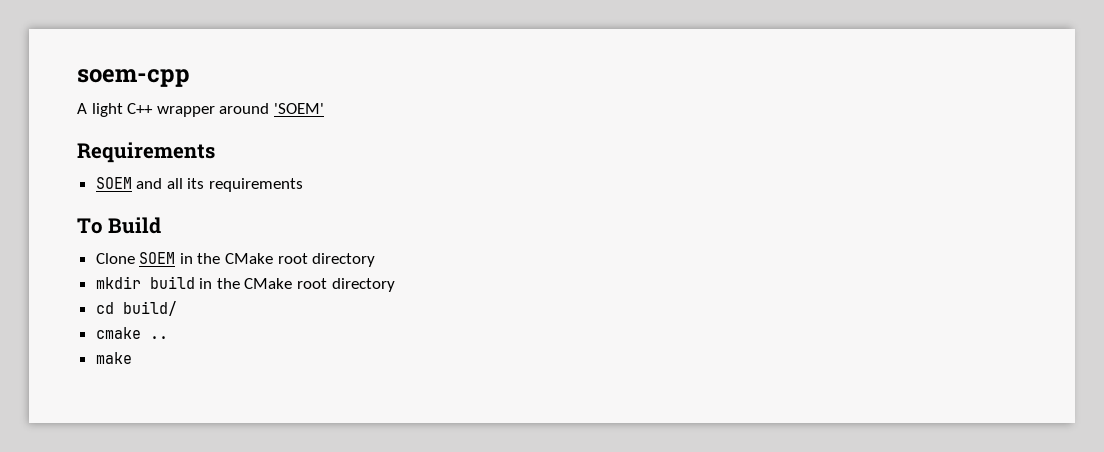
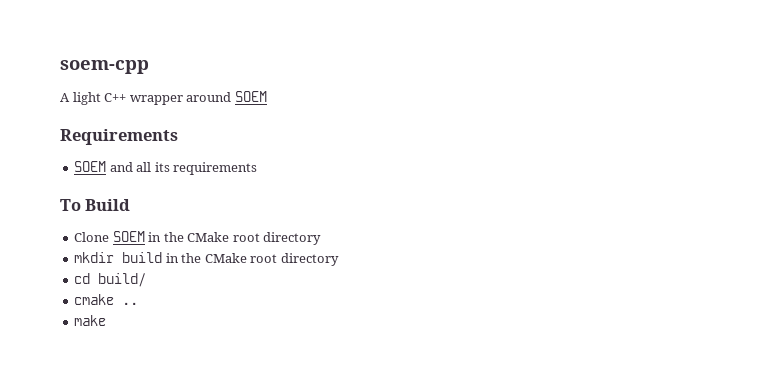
- A light C++ wrapper around 'SOEM'
+ A light C++ wrapper around SOEM

